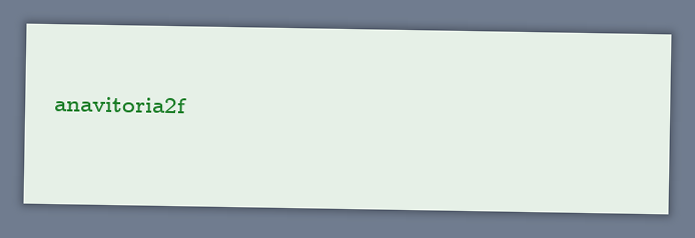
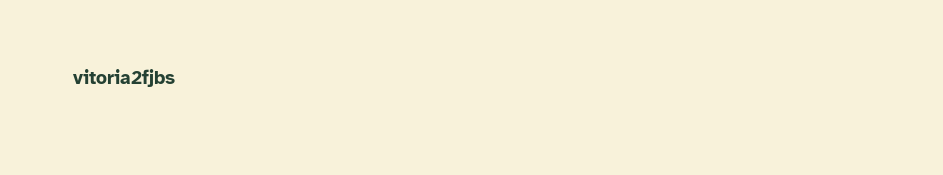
- anavitoria2f
+ vitoria2fjbs

